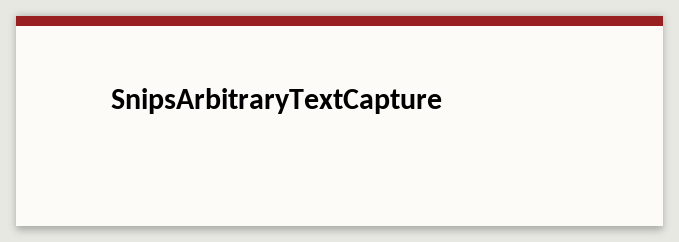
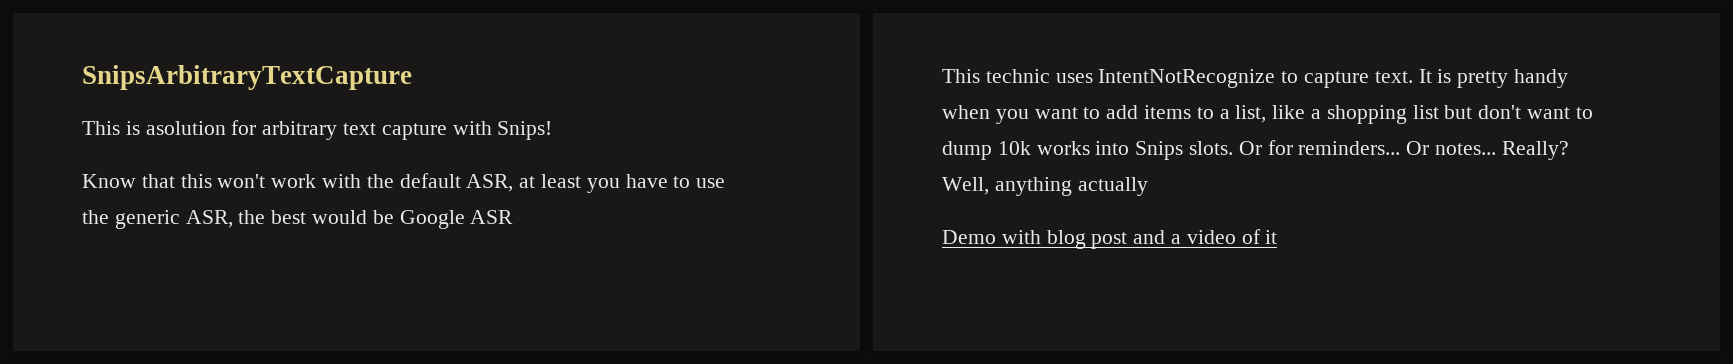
+ This is asolution for arbitrary text capture with Snips!
+ Know that this won't work with the default ASR, at least you have to use the generic ASR, the best would be Google ASR
+ This technic uses IntentNotRecognize to capture text. It is pretty handy when you want to add items to a list, like a shopping list but don't want to dump 10k works into Snips slots. Or for reminders... Or notes... Really? Well, anything actually
+ Demo with blog post and a video of it

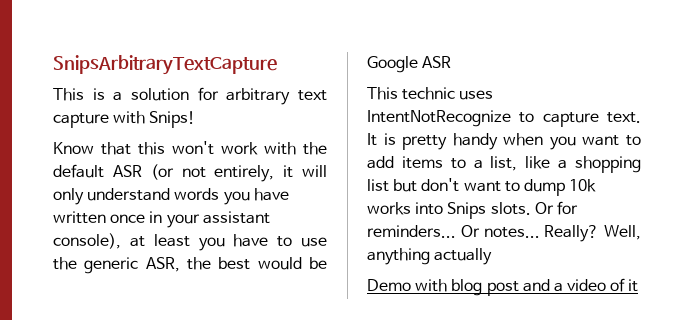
- This is asolution for arbitrary text capture with Snips!
+ This is a solution for arbitrary text capture with Snips!
- Know that this won't work with the default ASR, at least you have to use the generic ASR, the best would be Google ASR
+ Know that this won't work with the default ASR (or not entirely, it will only understand words you have written once in your assistant console), at least you have to use the generic ASR, the best would be Google ASR

